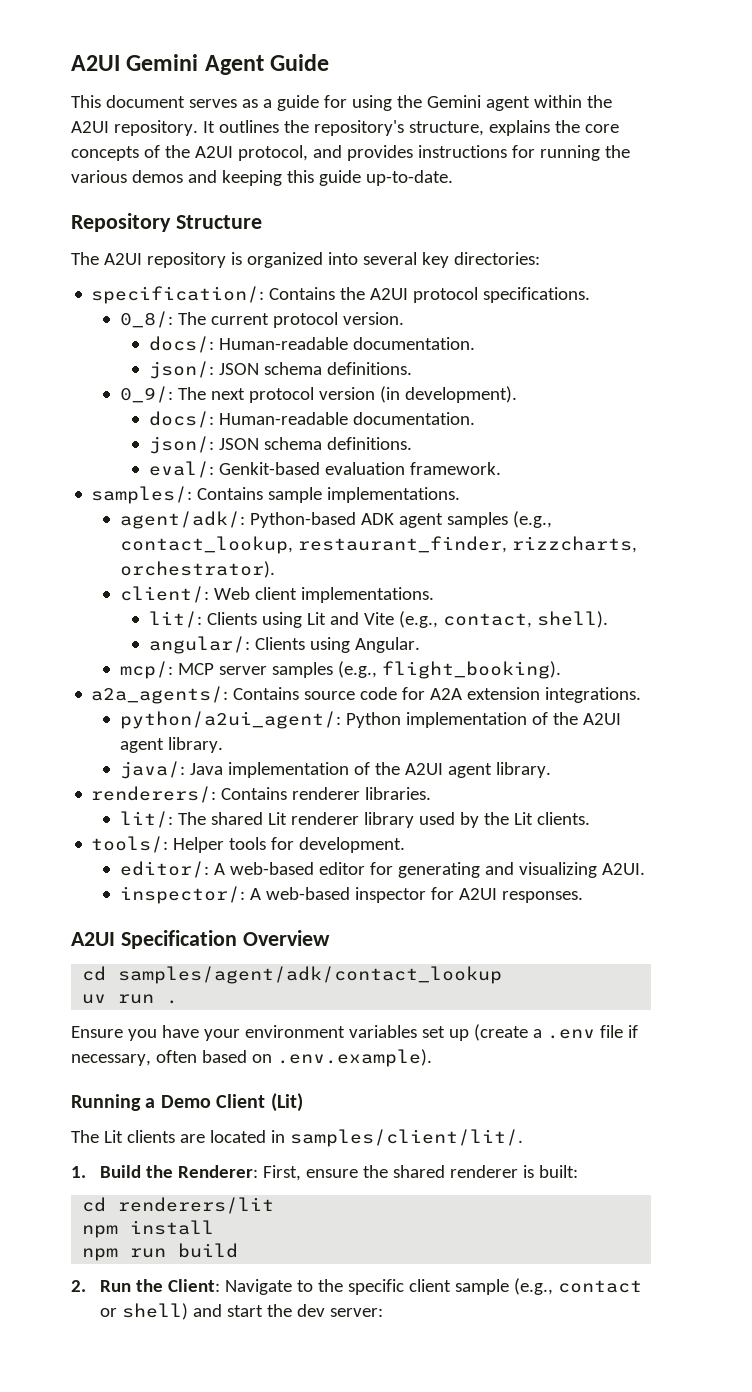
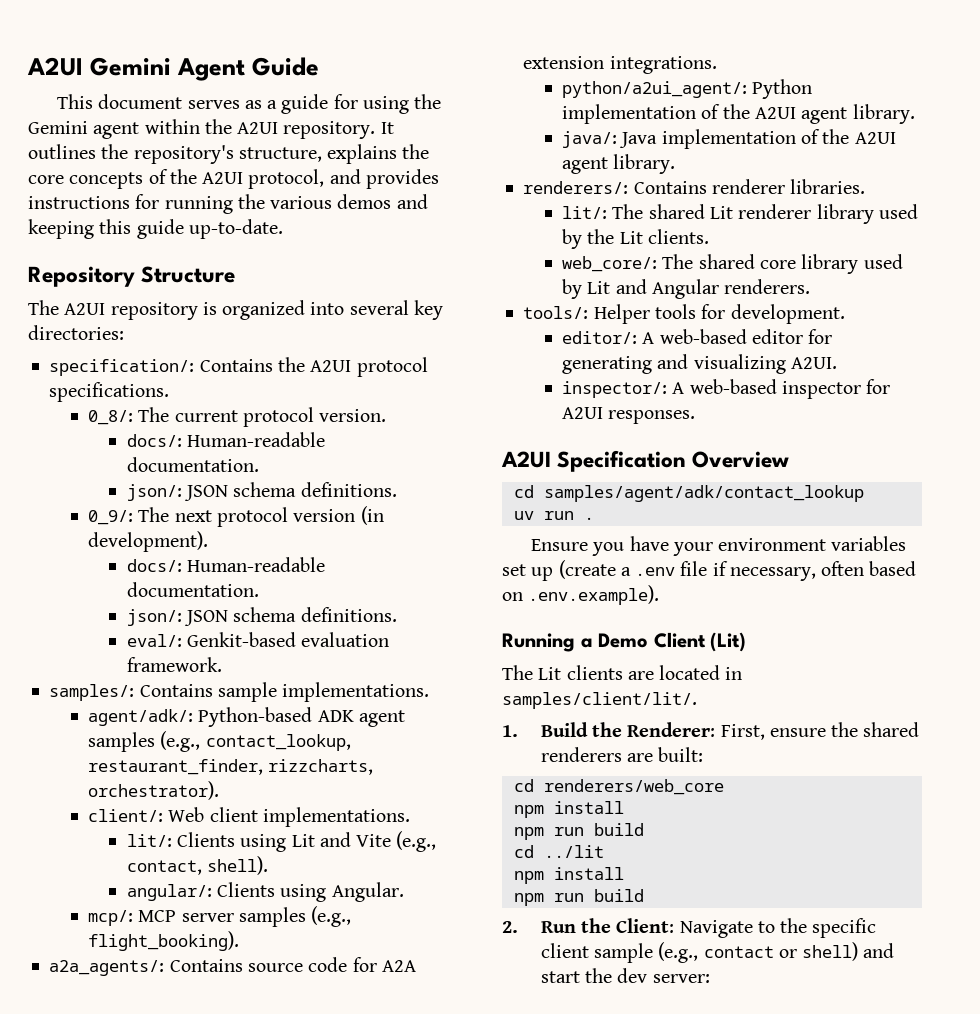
+ web_core/: The shared core library used by Lit and Angular renderers.
- 1. Build the Renderer: First, ensure the shared renderer is built:
+ 1. Build the Renderer: First, ensure the shared renderers are built:
- cd renderers/lit
+ cd renderers/web_core
+ npm install
+ npm run build
+ cd ../lit

